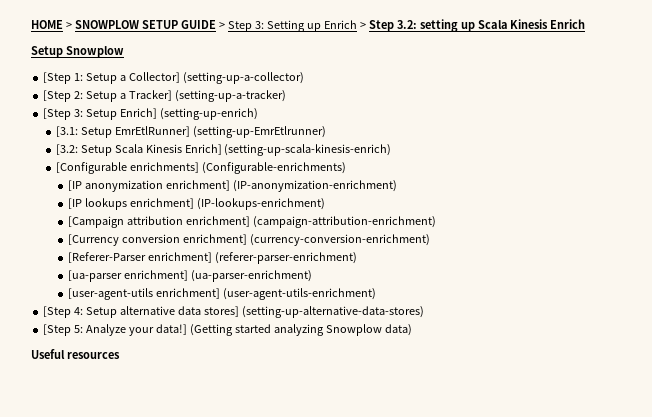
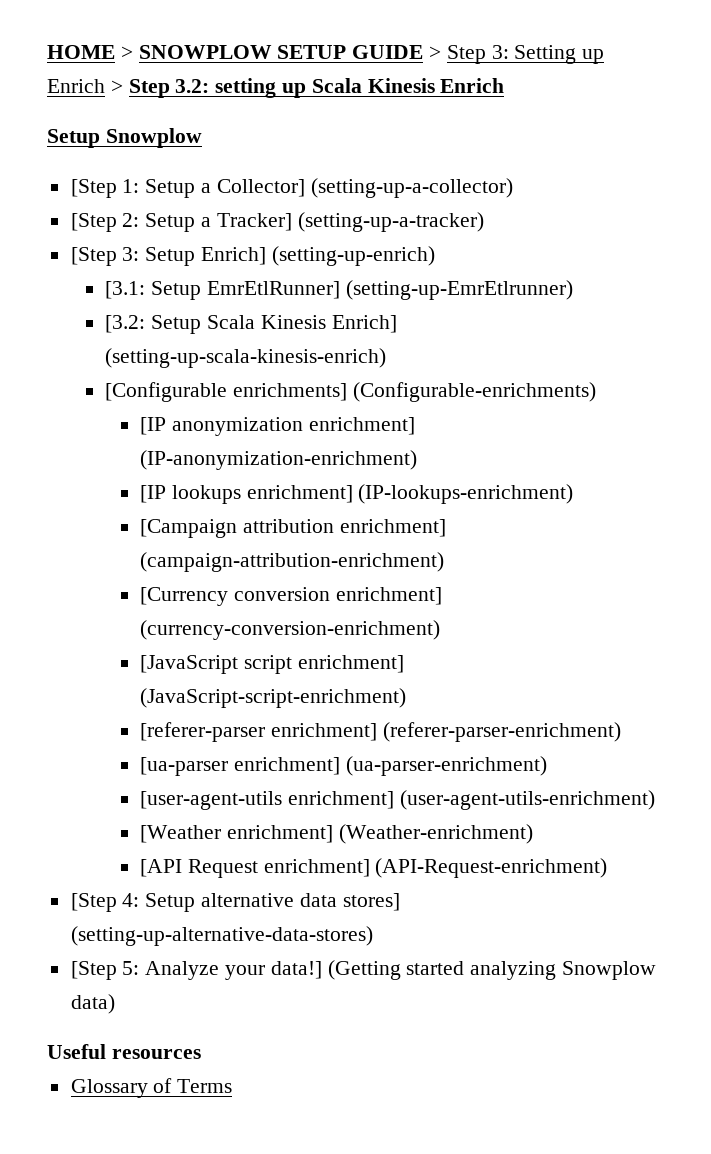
- [Referer-Parser enrichment] (referer-parser-enrichment)
+ [JavaScript script enrichment] (JavaScript-script-enrichment)
+ [referer-parser enrichment] (referer-parser-enrichment)
+ [Weather enrichment] (Weather-enrichment)
+ [API Request enrichment] (API-Request-enrichment)
+ Glossary of Terms

